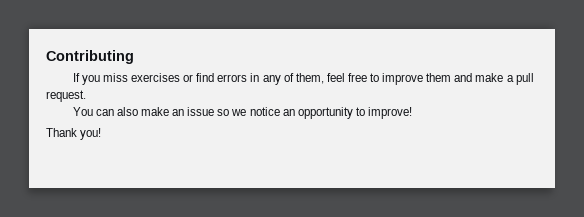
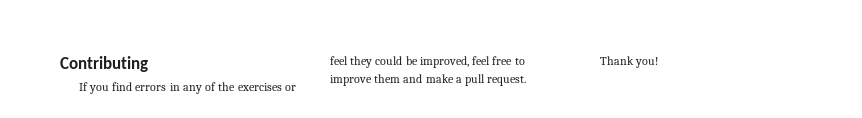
- If you miss exercises or find errors in any of them, feel free to improve them and make a pull request.
+ If you find errors in any of the exercises or feel they could be improved, feel free to improve them and make a pull request.
- You can also make an issue so we notice an opportunity to improve!

